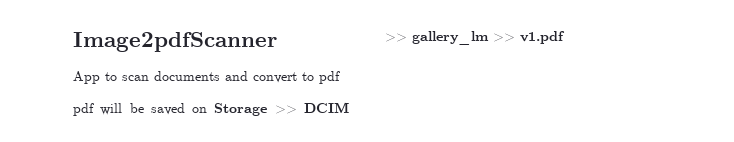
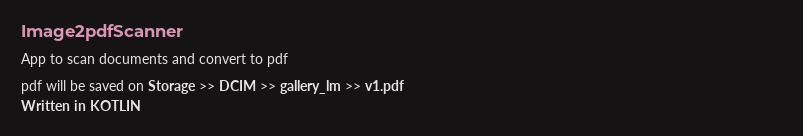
+ Written in KOTLIN

